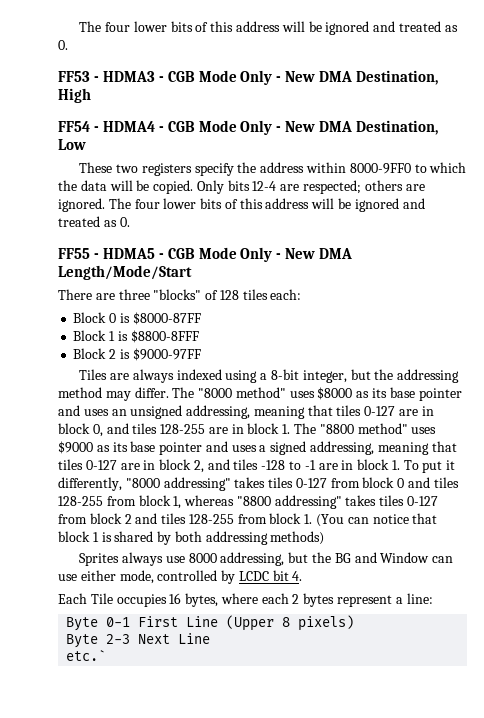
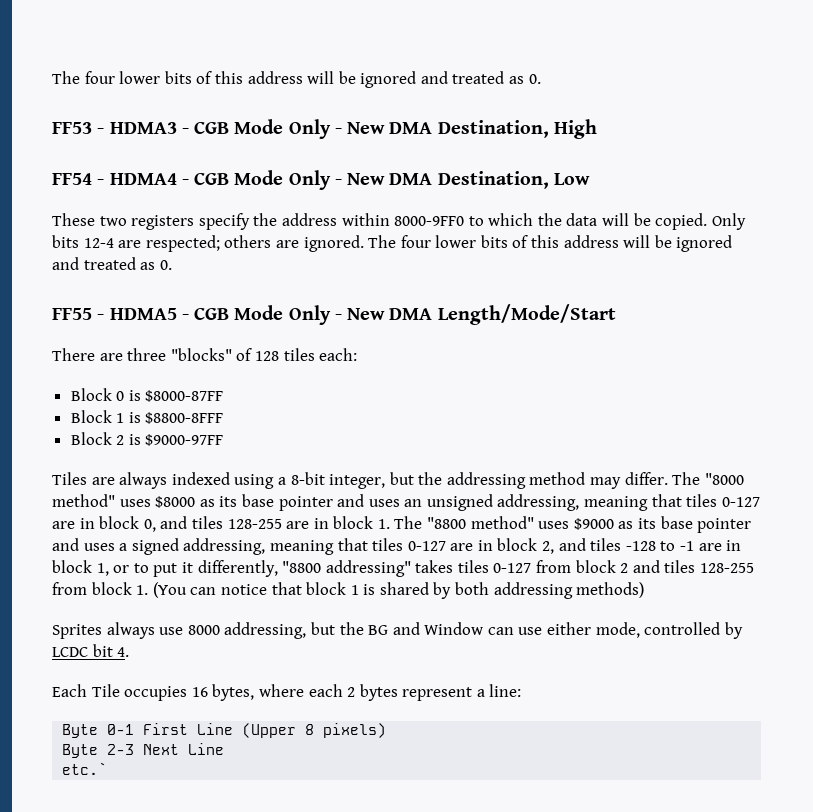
- The "8000 method" uses $8000 as its base pointer and uses an unsigned addressing, meaning that tiles 0-127 are in block 0, and tiles 128-255 are in block 1. The "8800 method" uses $9000 as its base pointer and uses a signed addressing, meaning that tiles 0-127 are in block 2, and tiles -128 to -1 are in block 1. To put it differently, "8000 addressing" takes tiles 0-127 from block 0 and tiles 128-255 from block 1, whereas "8800 addressing" takes tiles 0-127 from block 2 and tiles 128-255 from block 1. (You can notice that block 1 is shared by both addressing methods)
+ The "8000 method" uses $8000 as its base pointer and uses an unsigned addressing, meaning that tiles 0-127 are in block 0, and tiles 128-255 are in block 1. The "8800 method" uses $9000 as its base pointer and uses a signed addressing, meaning that tiles 0-127 are in block 2, and tiles -128 to -1 are in block 1, or to put it differently, "8800 addressing" takes tiles 0-127 from block 2 and tiles 128-255 from block 1. (You can notice that block 1 is shared by both addressing methods)

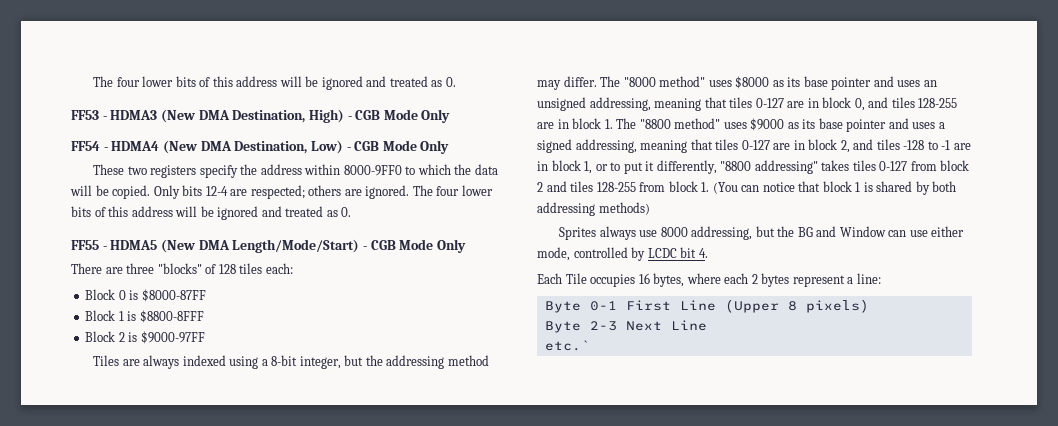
- FF53 - HDMA3 - CGB Mode Only - New DMA Destination, High
+ FF53 - HDMA3 (New DMA Destination, High) - CGB Mode Only
- FF54 - HDMA4 - CGB Mode Only - New DMA Destination, Low
+ FF54 - HDMA4 (New DMA Destination, Low) - CGB Mode Only
- FF55 - HDMA5 - CGB Mode Only - New DMA Length/Mode/Start
+ FF55 - HDMA5 (New DMA Length/Mode/Start) - CGB Mode Only

